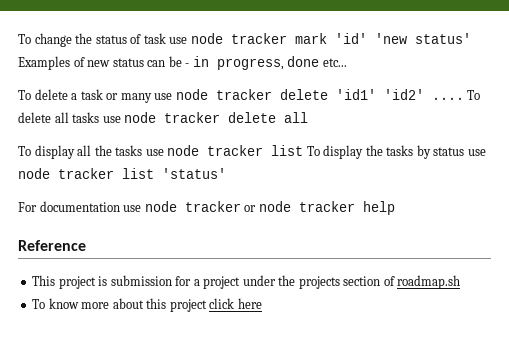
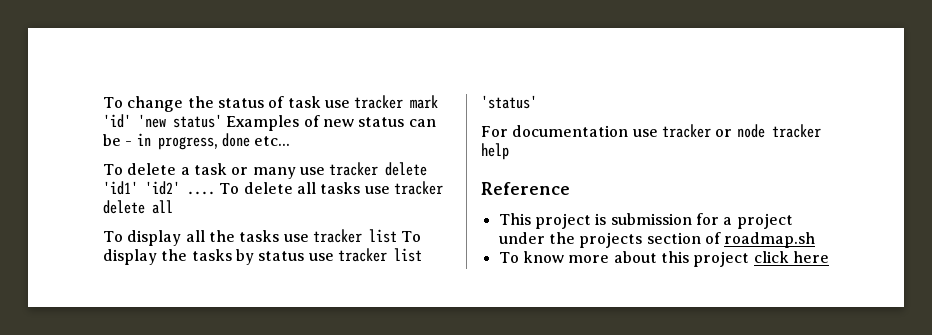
- To change the status of task use node tracker mark 'id' 'new status' Examples of new status can be - in progress, done etc...
+ To change the status of task use tracker mark 'id' 'new status' Examples of new status can be - in progress, done etc...
- To delete a task or many use node tracker delete 'id1' 'id2' ....
+ To delete a task or many use tracker delete 'id1' 'id2' ....
- To delete all tasks use node tracker delete all
+ To delete all tasks use tracker delete all
- To display all the tasks use node tracker list To display the tasks by status use node tracker list 'status'
+ To display all the tasks use tracker list To display the tasks by status use tracker list 'status'
- For documentation use node tracker or node tracker help
+ For documentation use tracker or node tracker help

